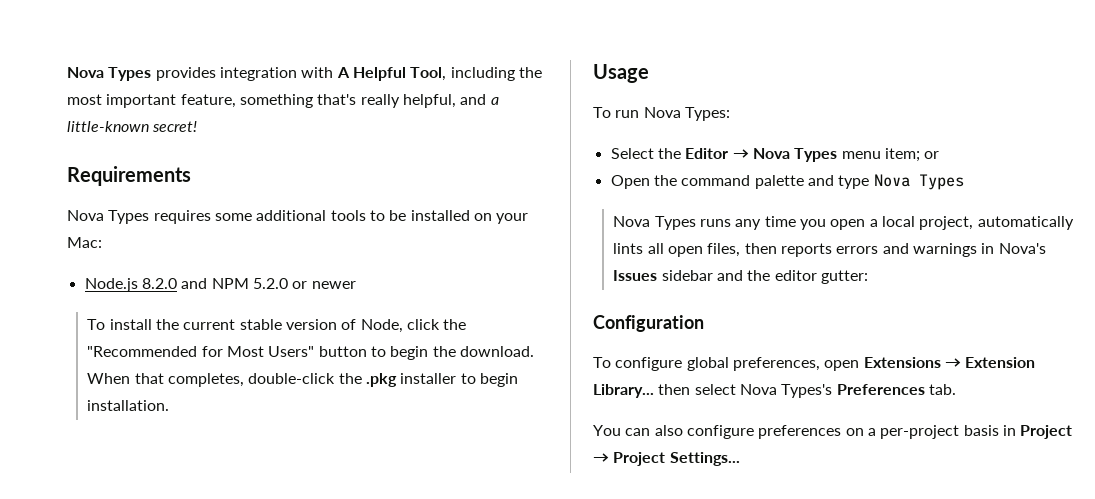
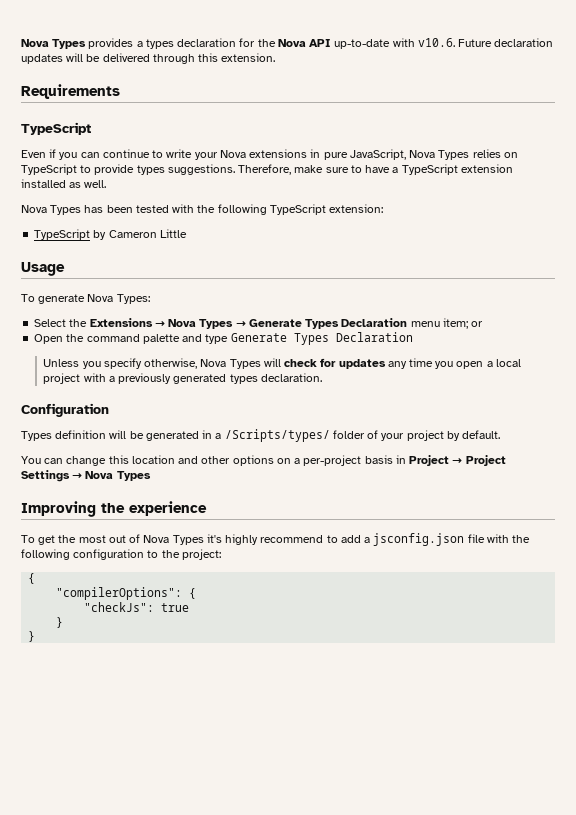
- Nova Types provides integration with A Helpful Tool, including the most important feature, something that's really helpful, and a little-known secret!
+ Nova Types provides a types declaration for the Nova API up-to-date with v10.6. Future declaration updates will be delivered through this extension.
  Requirements
- Nova Types requires some additional tools to be installed on your Mac:
- Node.js 8.2.0 and NPM 5.2.0 or newer
- To install the current stable version of Node, click the "Recommended for Most Users" button to begin the download. When that completes, double-click the .pkg installer to begin installation.
+ TypeScript
+ Even if you can continue to write your Nova extensions in pure JavaScript, Nova Types relies on TypeScript to provide types suggestions. Therefore, make sure to have a TypeScript extension installed as well.
+ Nova Types has been tested with the following TypeScript extension:
+ TypeScript by Cameron Little
- To run Nova Types:
+ To generate Nova Types:
- Select the Editor → Nova Types menu item; or
+ Select the Extensions → Nova Types → Generate Types Declaration menu item; or
- Open the command palette and type Nova Types
- Nova Types runs any time you open a local project, automatically lints all open files, then reports errors and warnings in Nova's Issues sidebar and the editor gutter:
+ Open the command palette and type Generate Types Declaration
+ Unless you specify otherwise, Nova Types will check for updates any time you open a local project with a previously generated types declaration.
  Configuration
- To configure global preferences, open Extensions → Extension Library... then select Nova Types's Preferences tab.
- You can also configure preferences on a per-project basis in Project → Project Settings...
+ Types definition will be generated in a /Scripts/types/ folder of your project by default.
+ You can change this location and other options on a per-project basis in Project → Project Settings → Nova Types
+ Improving the experience
+ To get the most out of Nova Types it's highly recommend to add a jsconfig.json file with the following configuration to the project:
+ {
+ "compilerOptions": {
+ "checkJs": true
+ }
+ }

